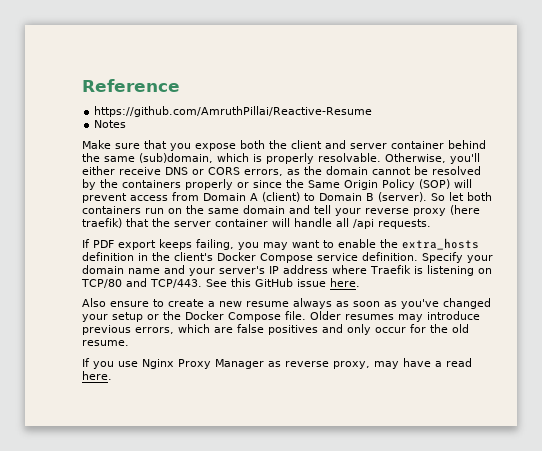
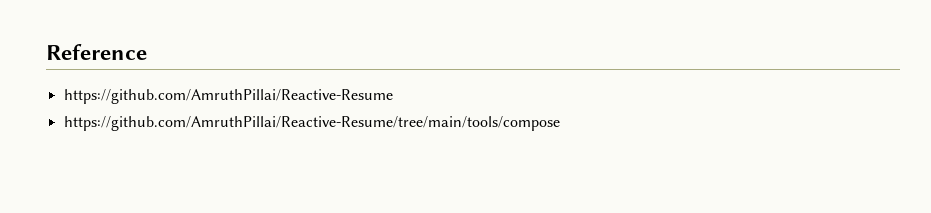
- Notes
- Make sure that you expose both the client and server container behind the same (sub)domain, which is properly resolvable. Otherwise, you'll either receive DNS or CORS errors, as the domain cannot be resolved by the containers properly or since the Same Origin Policy (SOP) will prevent access from Domain A (client) to Domain B (server). So let both containers run on the same domain and tell your reverse proxy (here traefik) that the server container will handle all /api requests.
- If PDF export keeps failing, you may want to enable the extra_hosts definition in the client's Docker Compose service definition. Specify your domain name and your server's IP address where Traefik is listening on TCP/80 and TCP/443. See this GitHub issue here.
- Also ensure to create a new resume always as soon as you've changed your setup or the Docker Compose file. Older resumes may introduce previous errors, which are false positives and only occur for the old resume.
- If you use Nginx Proxy Manager as reverse proxy, may have a read here.
+ https://github.com/AmruthPillai/Reactive-Resume/tree/main/tools/compose

